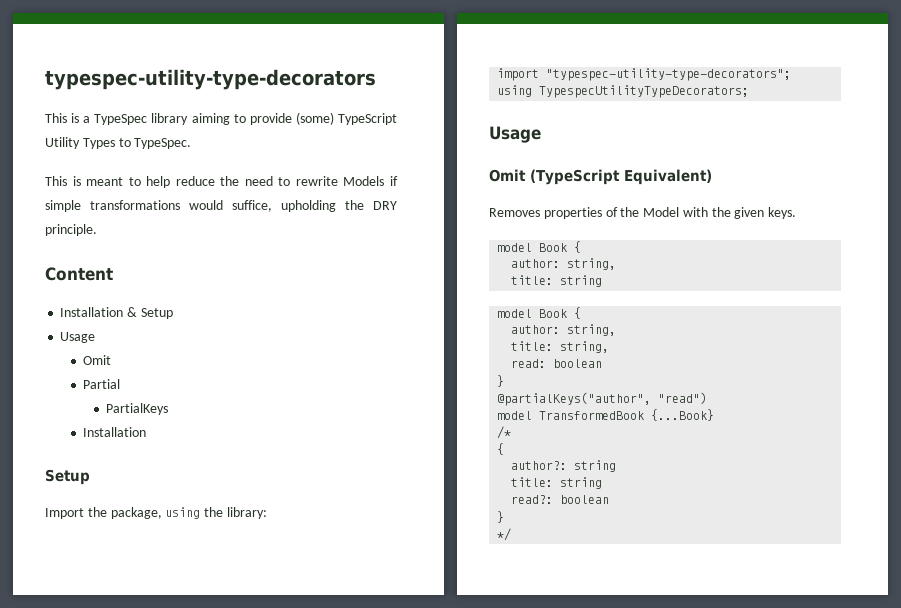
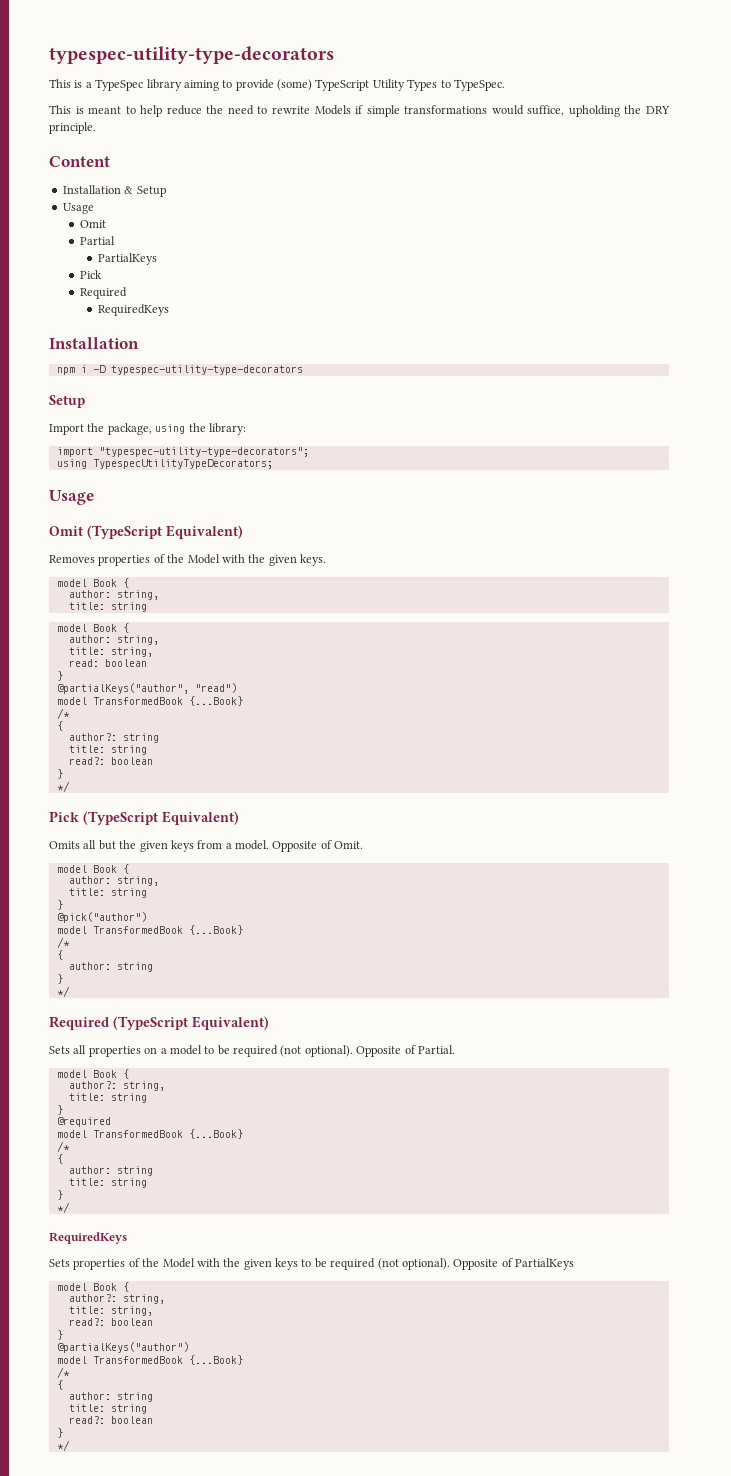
  Partial
  PartialKeys
+ Pick
+ Required
+ RequiredKeys
  Installation
+ npm i -D typespec-utility-type-decorators
+ Pick (TypeScript Equivalent)
+ Omits all but the given keys from a model. Opposite of Omit.
+ model Book {
+ author: string,
+ title: string
+ }
+ @pick("author")
+ model TransformedBook {...Book}
+ /*
+ {
+ author: string
+ }
+ */
+ Required (TypeScript Equivalent)
+ Sets all properties on a model to be required (not optional). Opposite of Partial.
+ model Book {
+ author?: string,
+ title: string
+ }
+ @required
+ model TransformedBook {...Book}
+ /*
+ {
+ author: string
+ title: string
+ }
+ */
+ RequiredKeys
+ Sets properties of the Model with the given keys to be required (not optional). Opposite of PartialKeys
+ model Book {
+ author?: string,
+ title: string,
+ read?: boolean
+ }
+ @partialKeys("author")
+ model TransformedBook {...Book}
+ /*
+ {
+ author: string
+ title: string
+ read?: boolean
+ }
+ */

